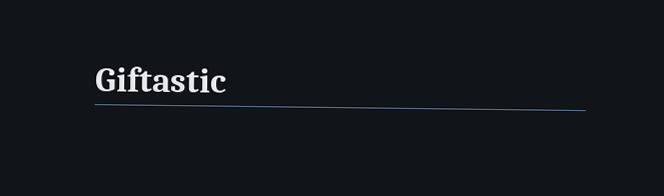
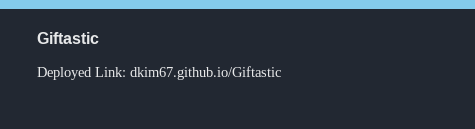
+ Deployed Link: dkim67.github.io/Giftastic

